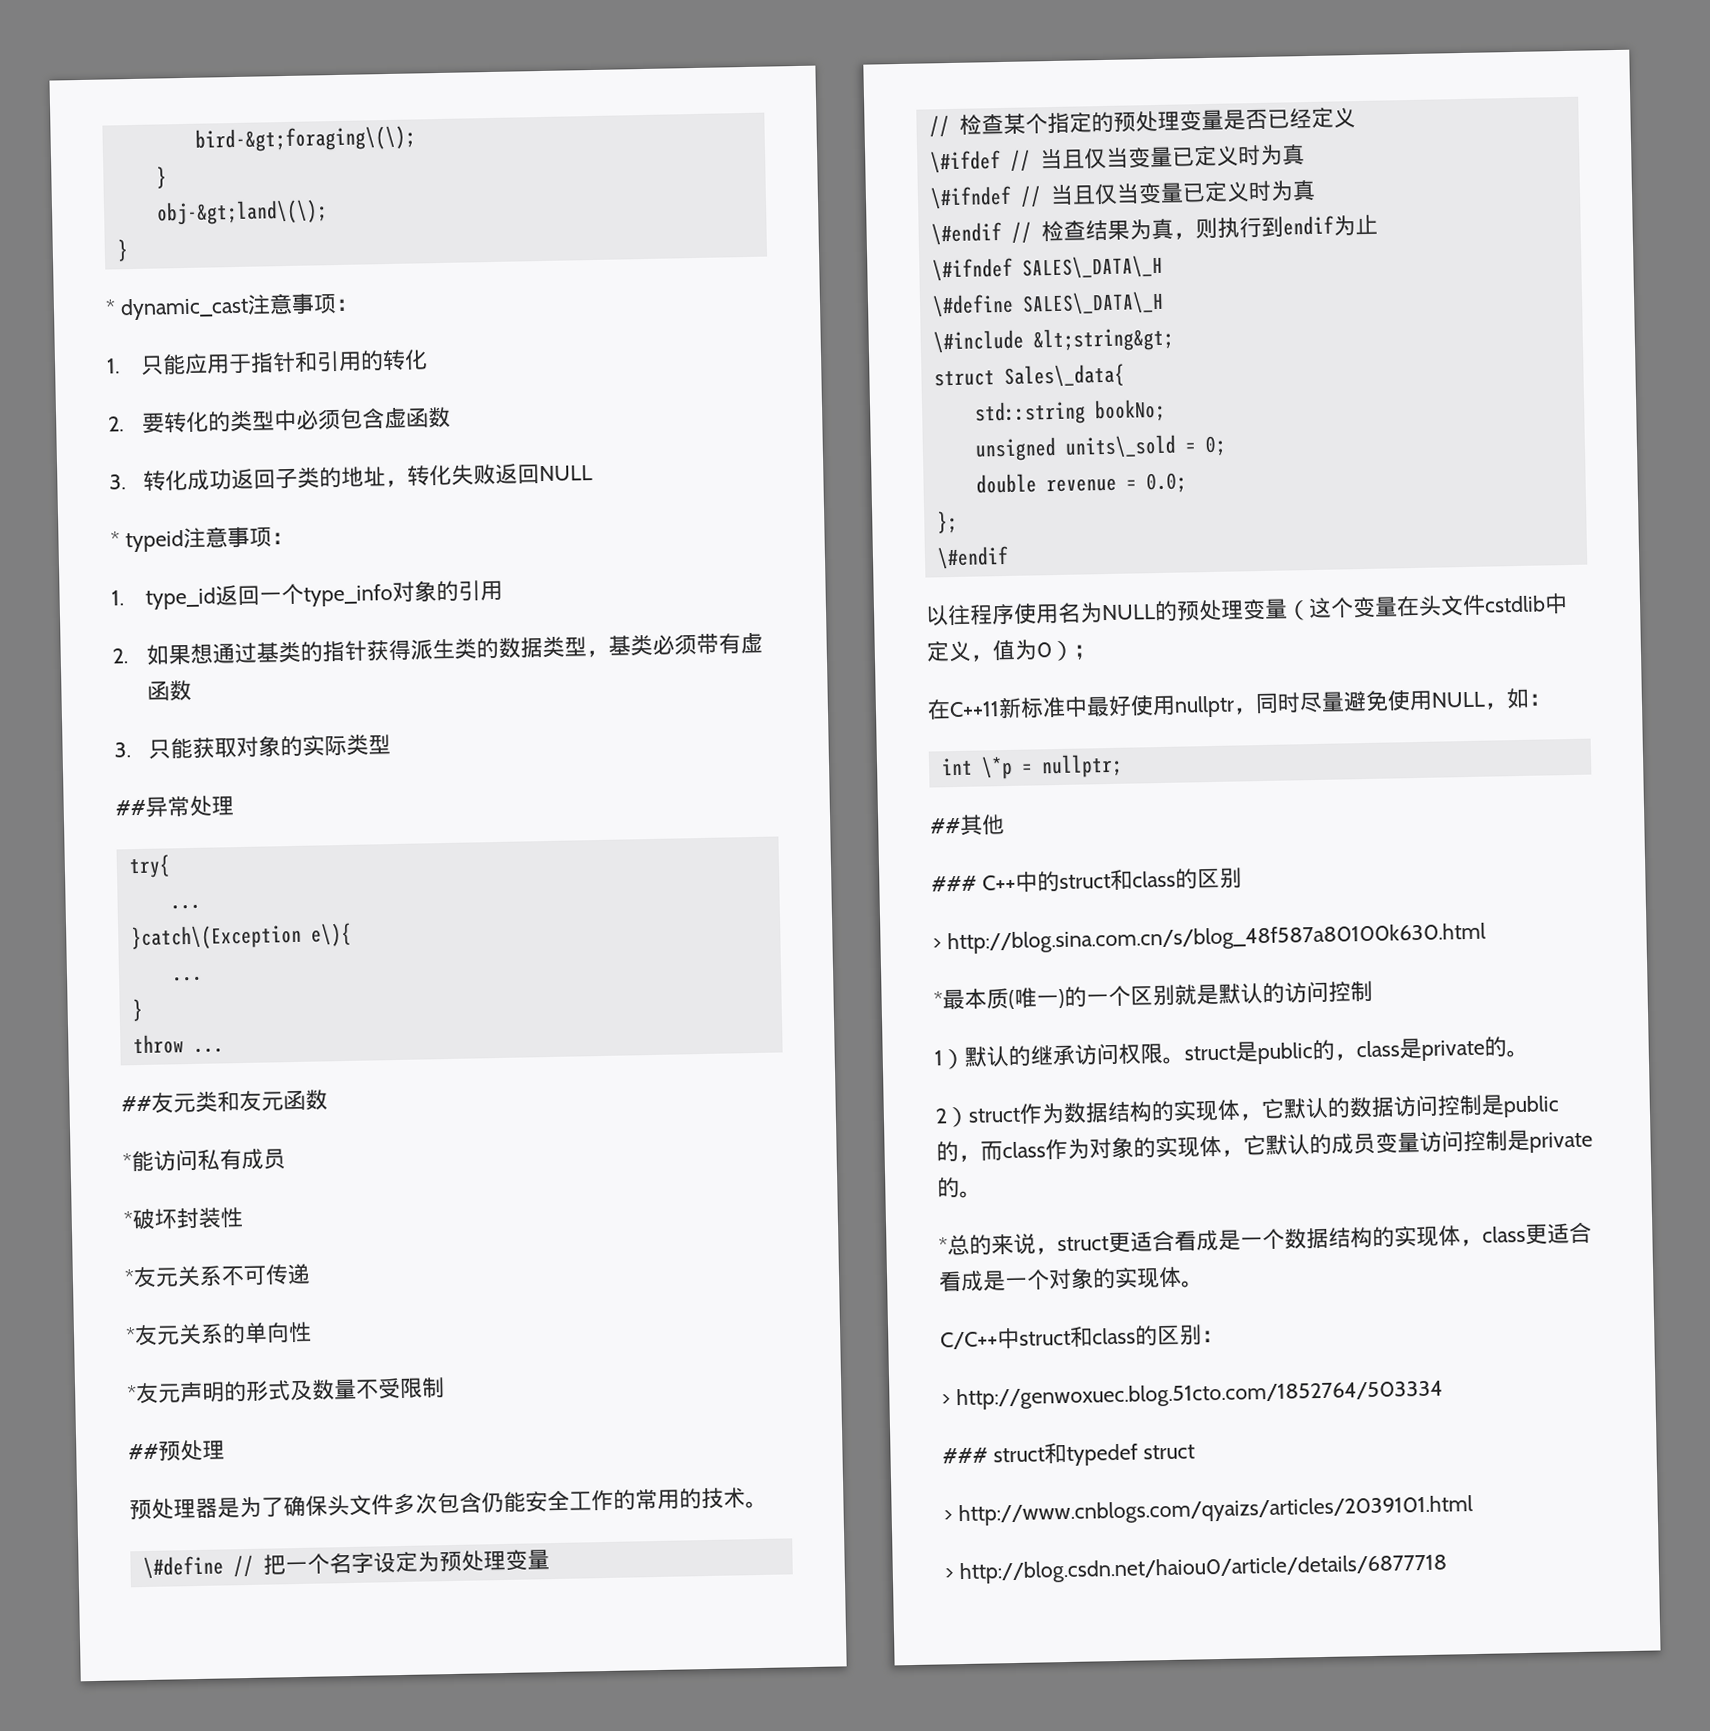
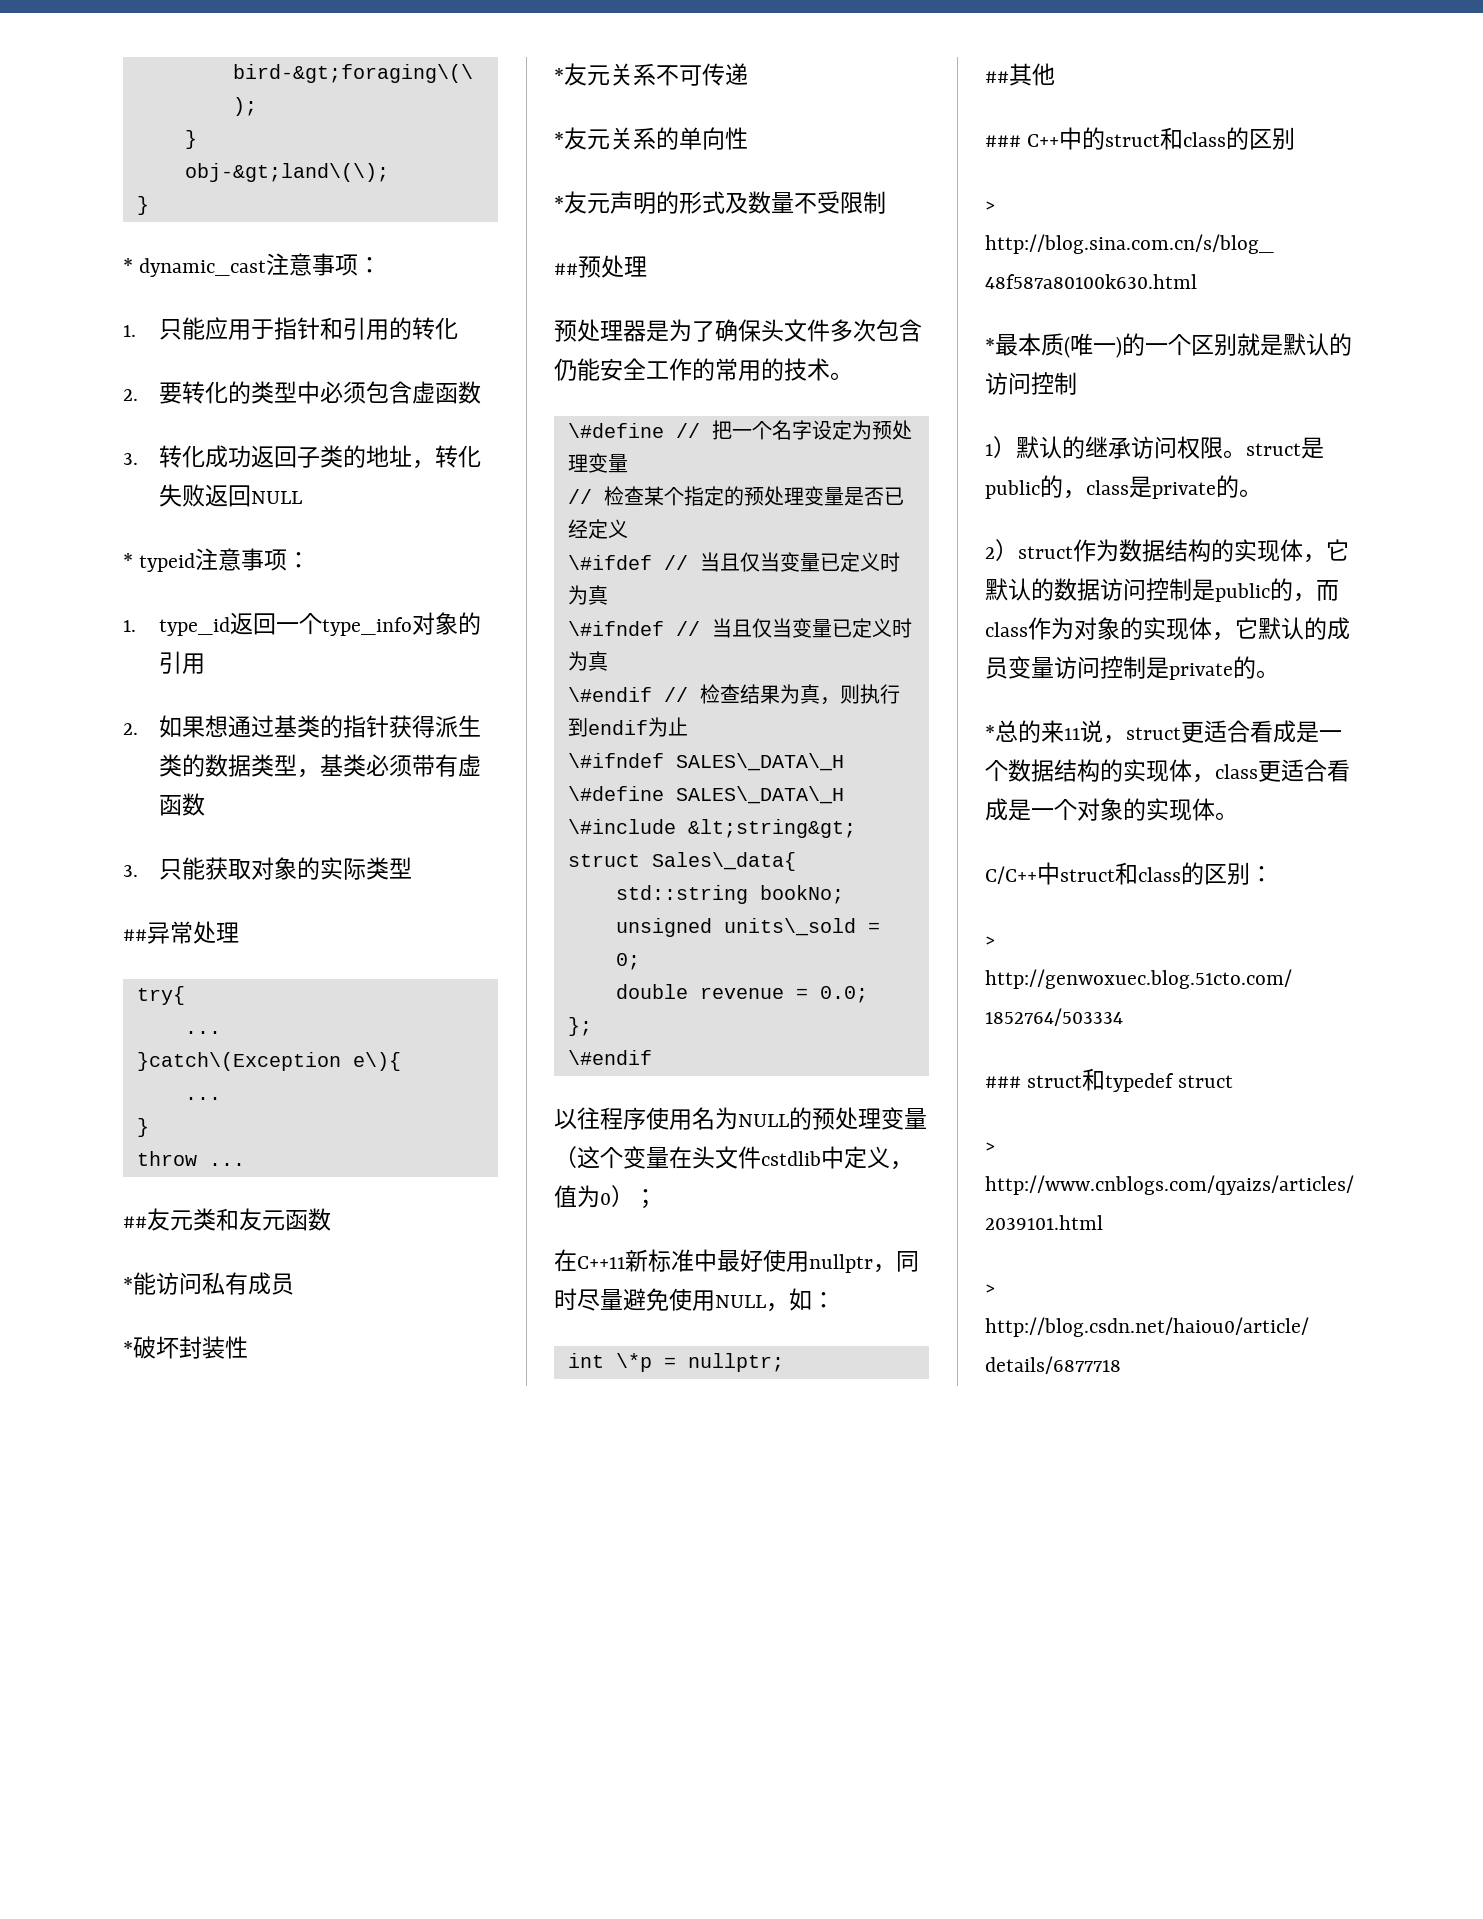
- *总的来说，struct更适合看成是一个数据结构的实现体，class更适合看成是一个对象的实现体。
+ *总的来11说，struct更适合看成是一个数据结构的实现体，class更适合看成是一个对象的实现体。

